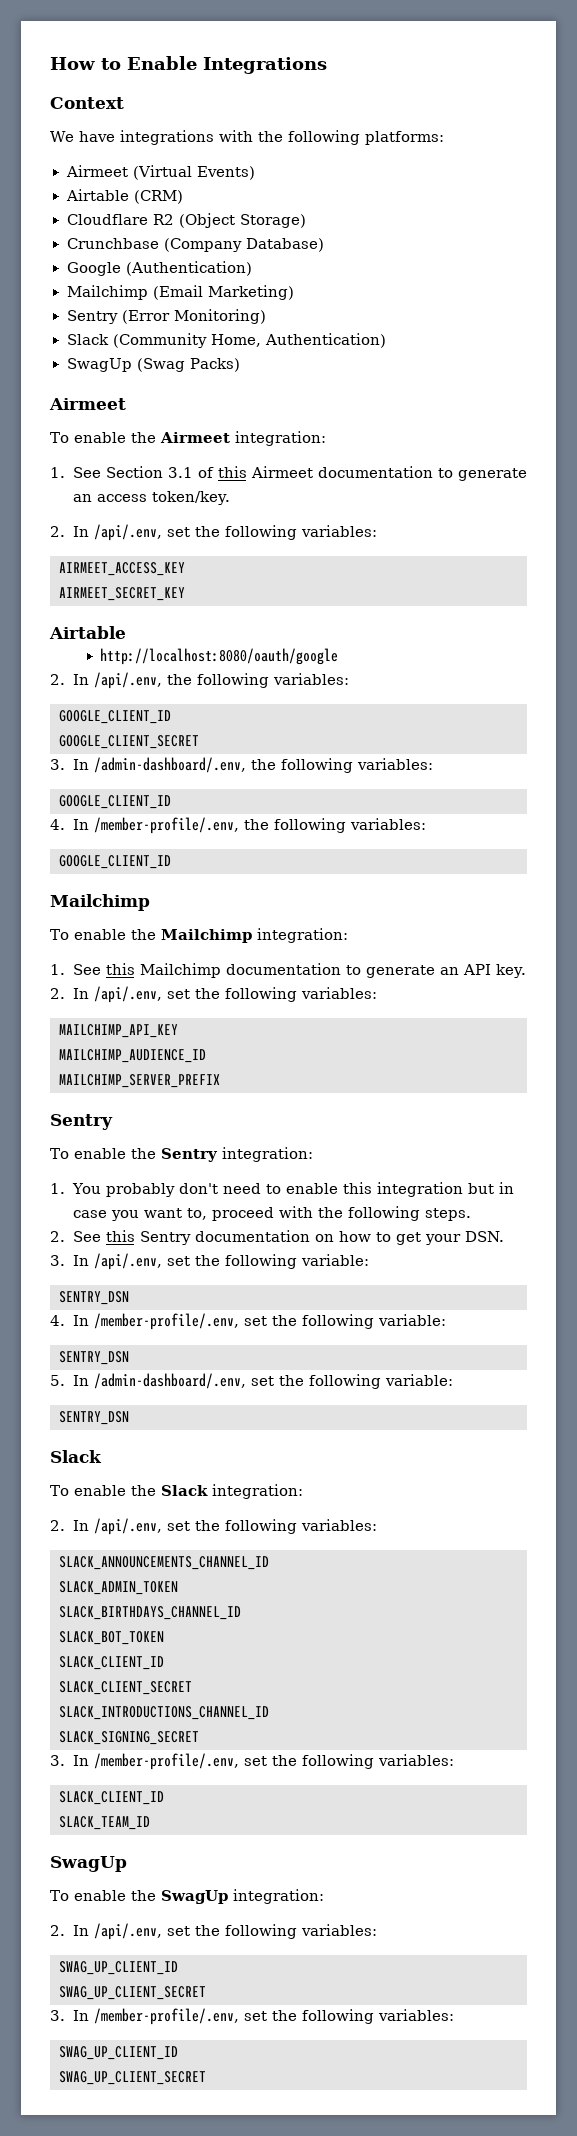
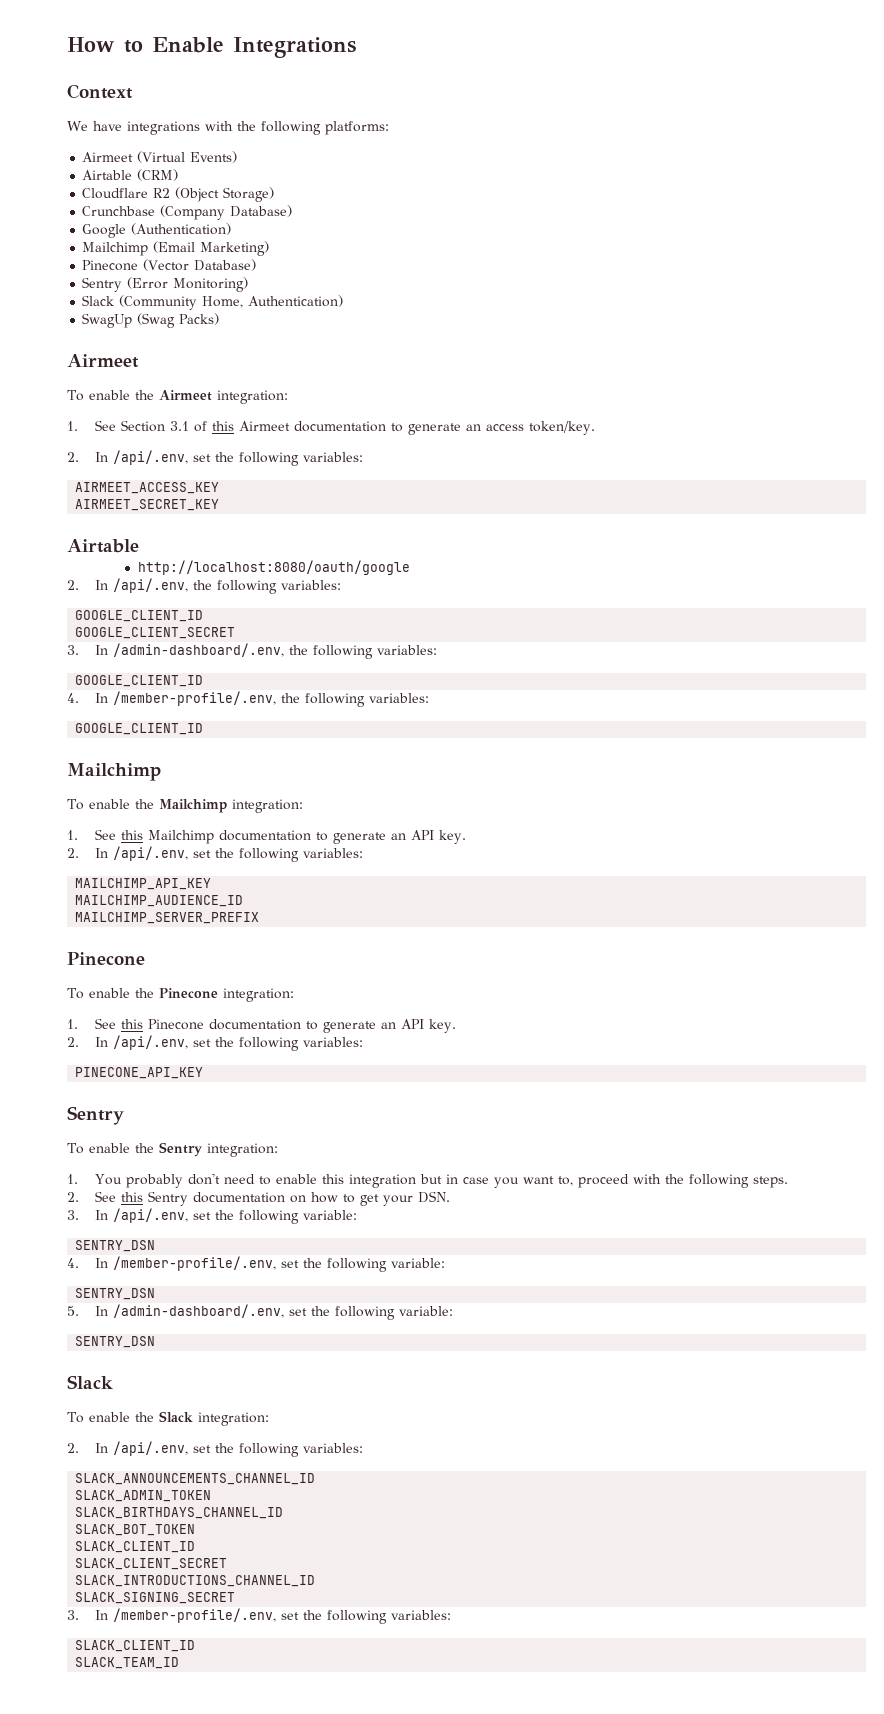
+ Pinecone (Vector Database)
  MAILCHIMP_SERVER_PREFIX
+ Pinecone
+ To enable the Pinecone integration:
+ 1. See this Pinecone documentation to generate an API key.
+ 2. In /api/.env, set the following variables:
+ PINECONE_API_KEY
  SLACK_TEAM_ID
- SwagUp
- To enable the SwagUp integration:
- 2. In /api/.env, set the following variables:
- SWAG_UP_CLIENT_ID
- SWAG_UP_CLIENT_SECRET
- 3. In /member-profile/.env, set the following variables:
- SWAG_UP_CLIENT_ID
- SWAG_UP_CLIENT_SECRET

